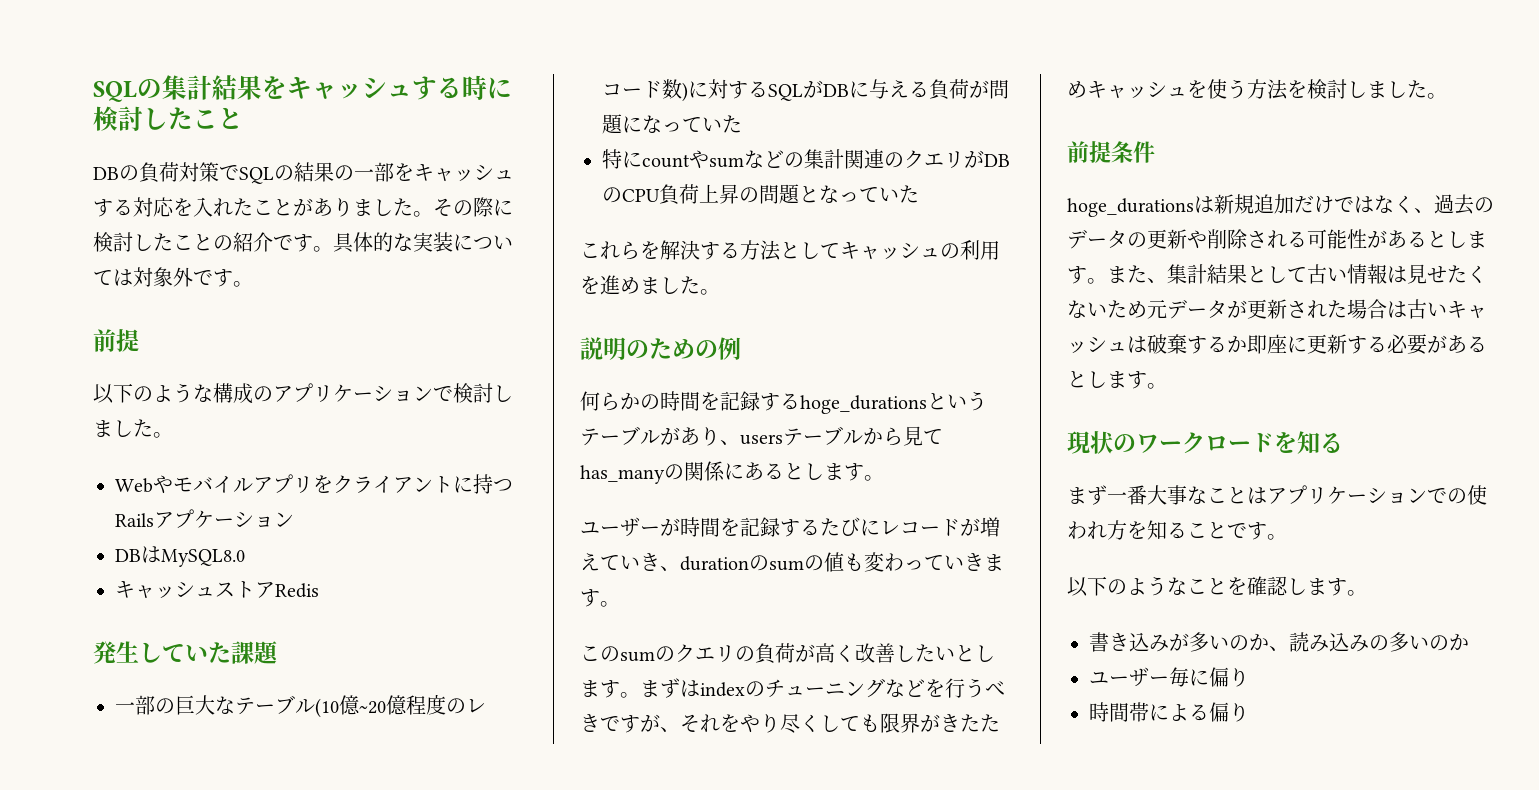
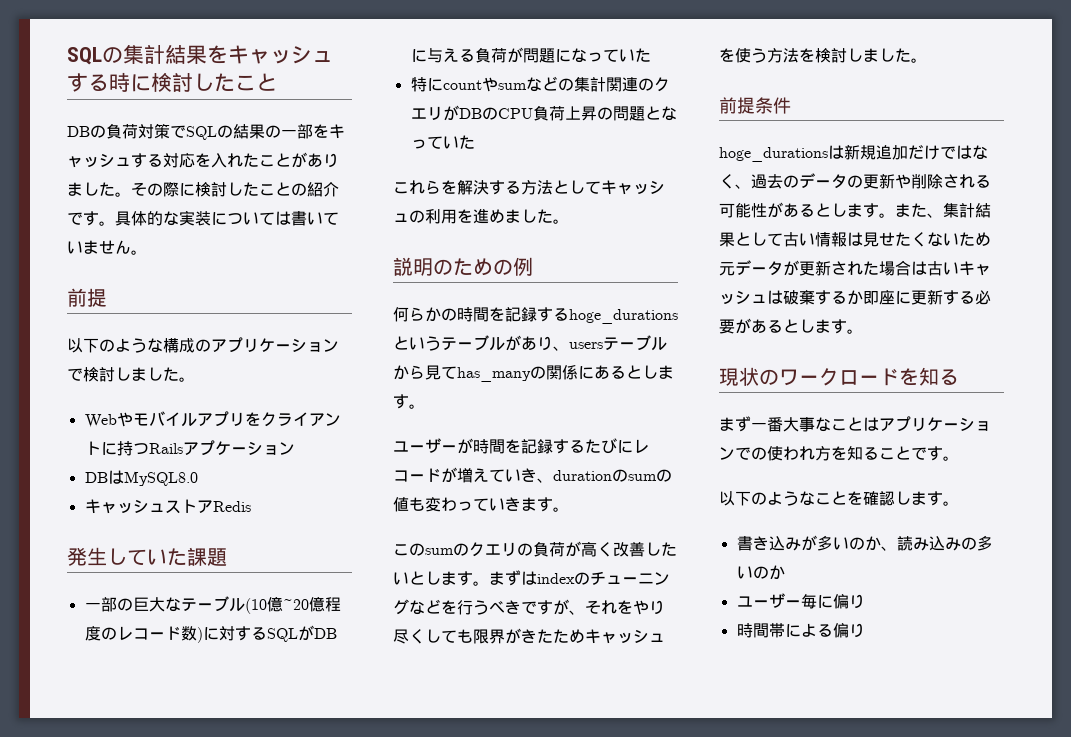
- 具体的な実装については対象外です。
+ 具体的な実装については書いていません。

